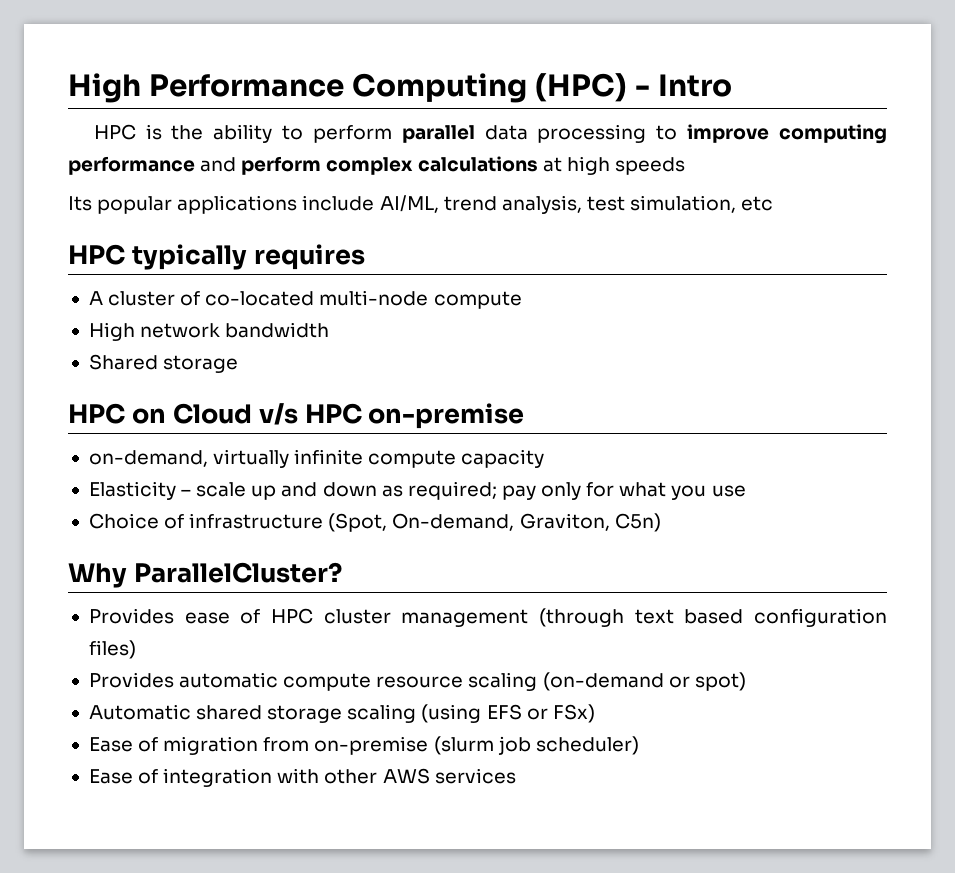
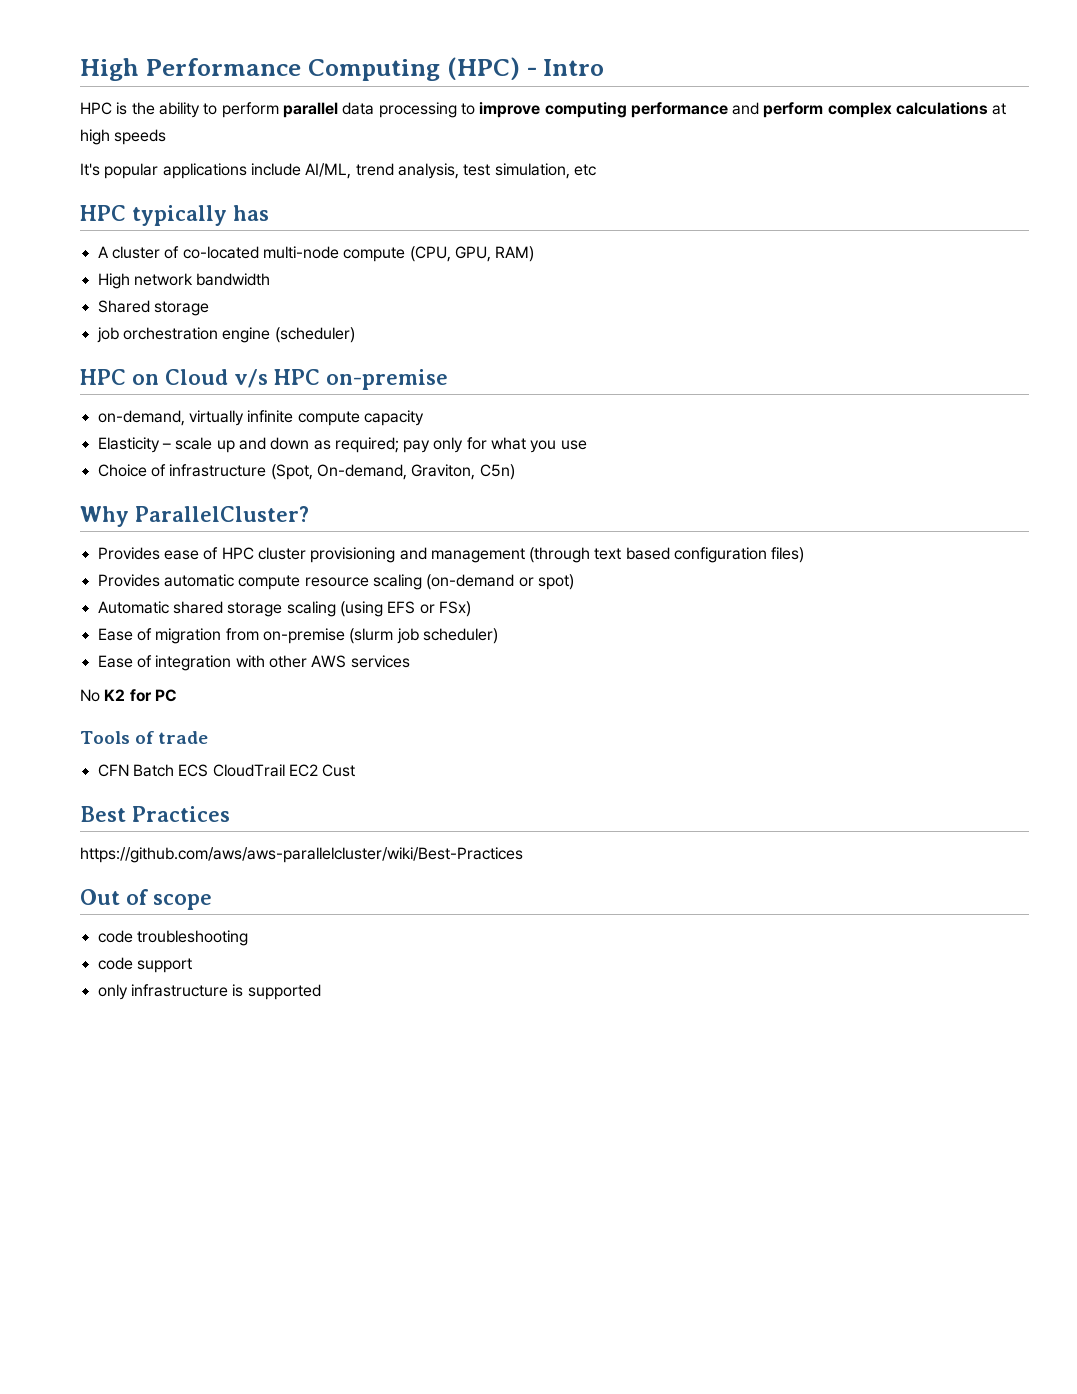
- Its popular applications include AI/ML, trend analysis, test simulation, etc
+ It's popular applications include AI/ML, trend analysis, test simulation, etc
- HPC typically requires
+ HPC typically has
- A cluster of co-located multi-node compute
+ A cluster of co-located multi-node compute (CPU, GPU, RAM)
+ job orchestration engine (scheduler)
- Provides ease of HPC cluster management (through text based configuration files)
+ Provides ease of HPC cluster provisioning and management (through text based configuration files)
+ No K2 for PC
+ Tools of trade
+ CFN Batch ECS CloudTrail EC2 Cust
+ Best Practices
+ https://github.com/aws/aws-parallelcluster/wiki/Best-Practices
+ Out of scope
+ code troubleshooting
+ code support
+ only infrastructure is supported

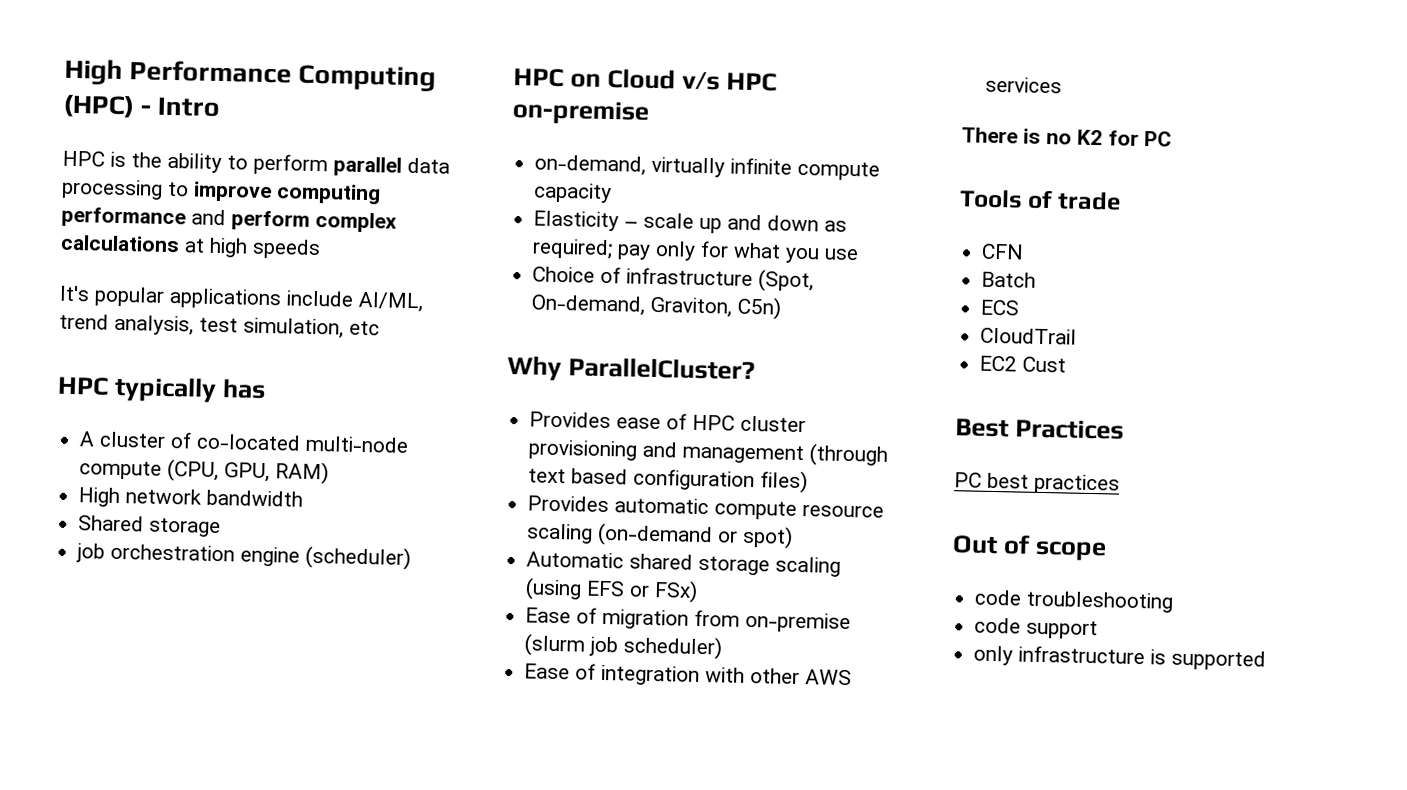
- No K2 for PC
+ There is no K2 for PC
- CFN Batch ECS CloudTrail EC2 Cust
+ CFN
+ Batch
+ ECS
+ CloudTrail
+ EC2 Cust
- https://github.com/aws/aws-parallelcluster/wiki/Best-Practices
+ PC best practices

